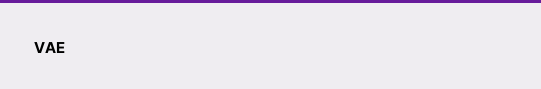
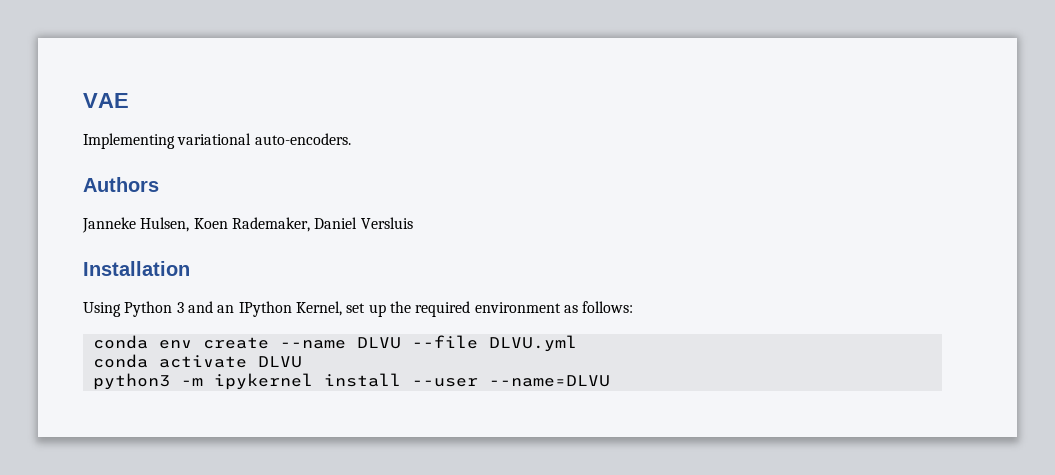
+ Implementing variational auto-encoders.
+ Authors
+ Janneke Hulsen, Koen Rademaker, Daniel Versluis
+ Installation
+ Using Python 3 and an IPython Kernel, set up the required environment as follows:
+ conda env create --name DLVU --file DLVU.yml
+ conda activate DLVU
+ python3 -m ipykernel install --user --name=DLVU

